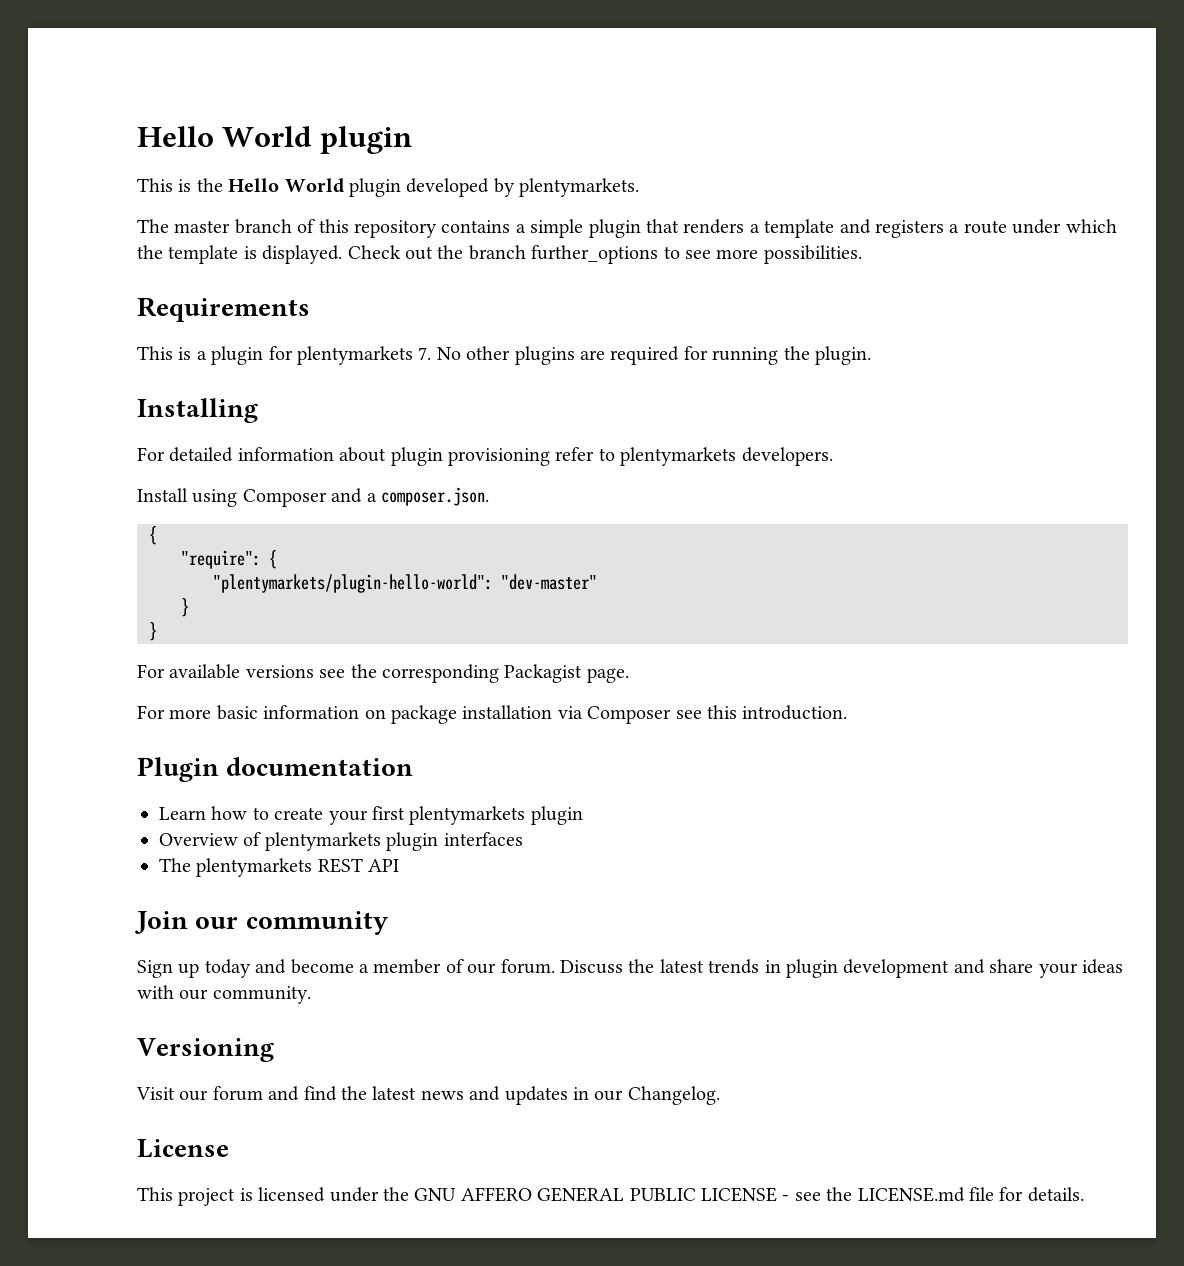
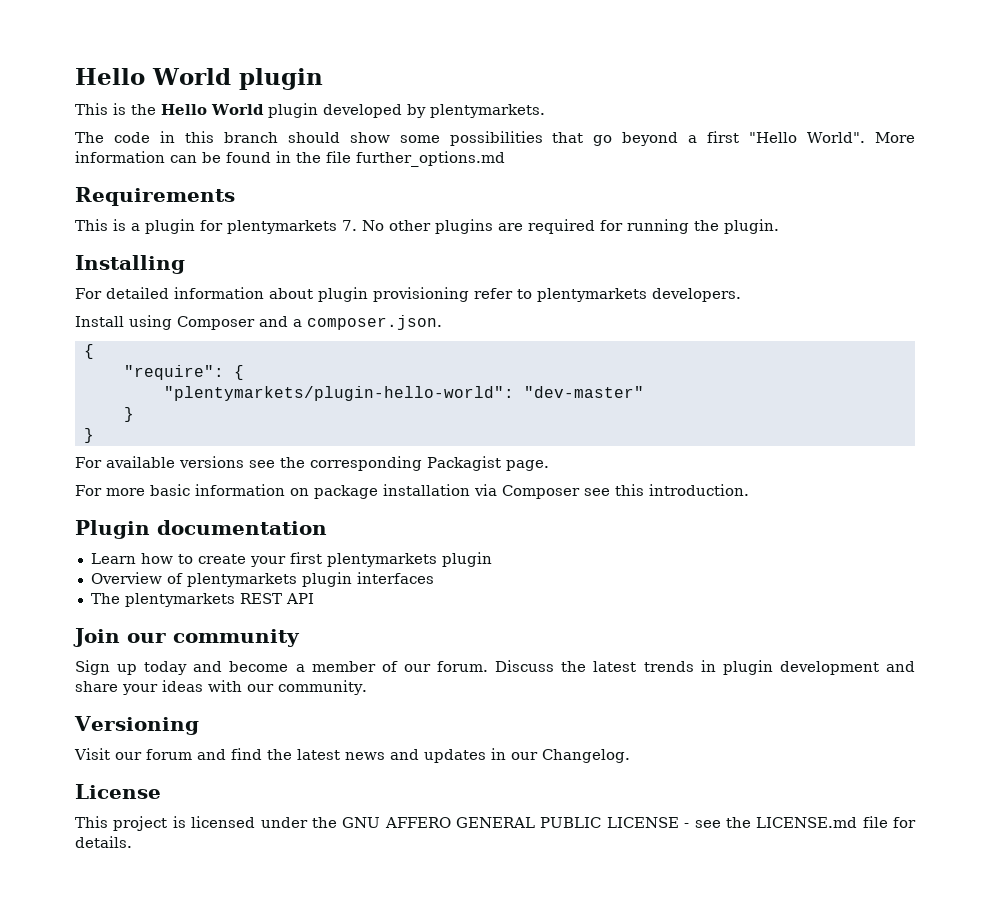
- The master branch of this repository contains a simple plugin that renders a template and registers a route under which the template is displayed. Check out the branch further_options to see more possibilities.
+ The code in this branch should show some possibilities that go beyond a first "Hello World". More information can be found in the file further_options.md

